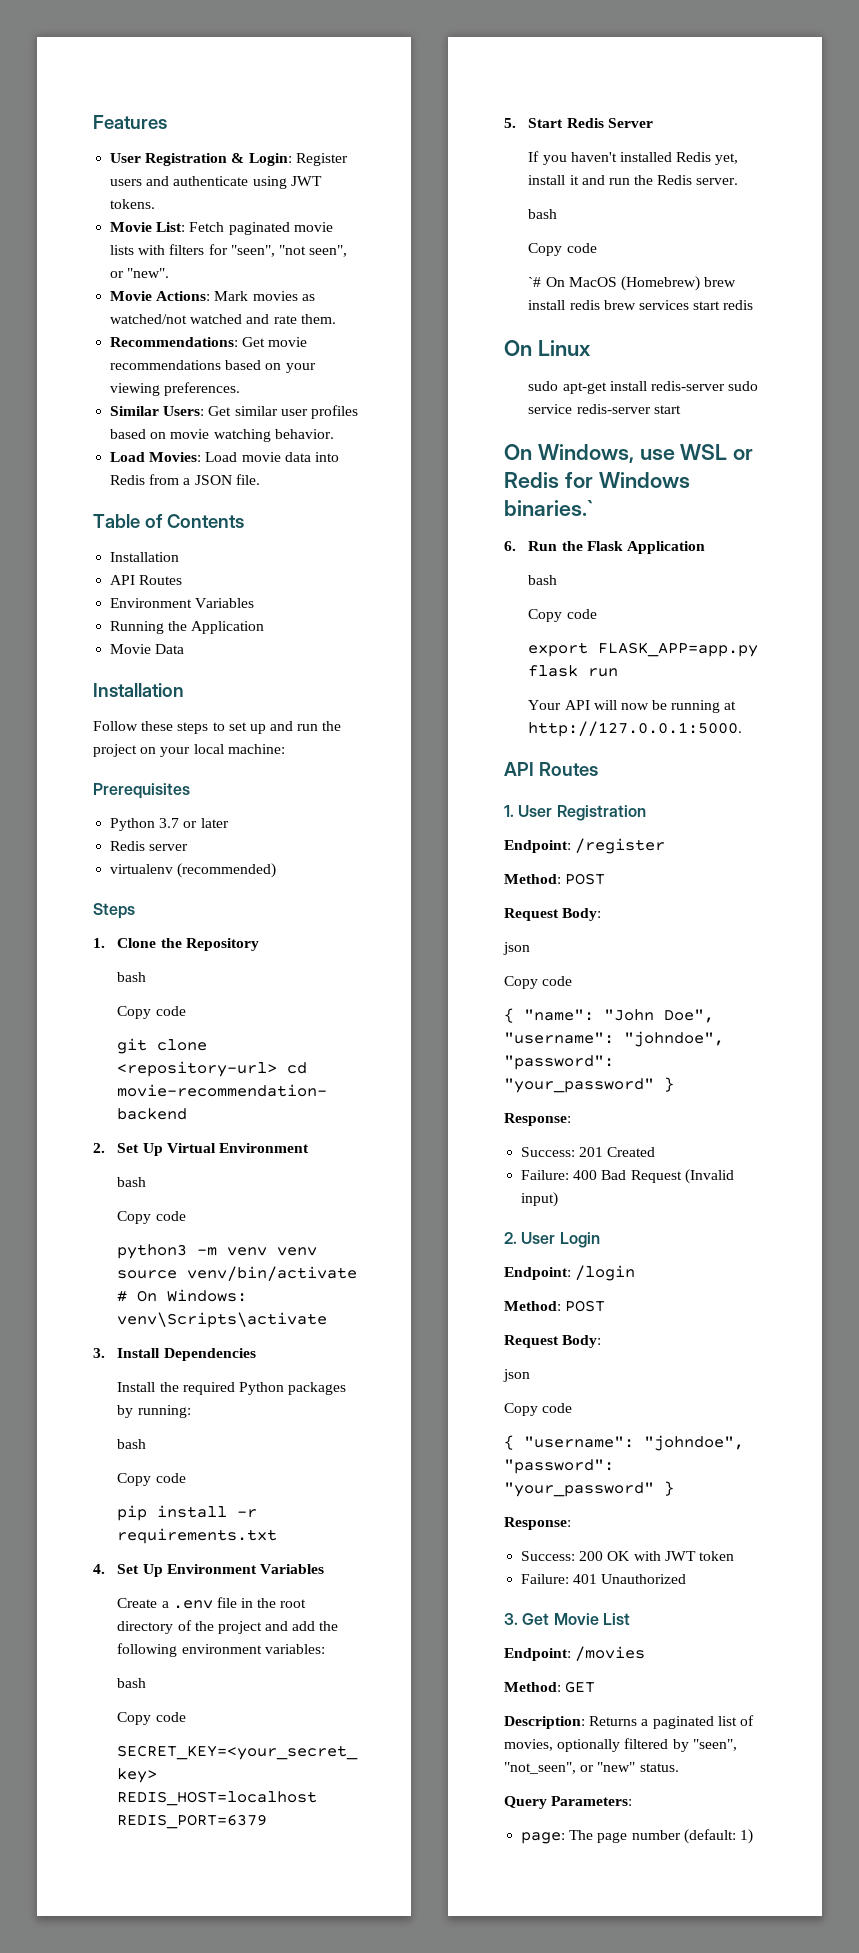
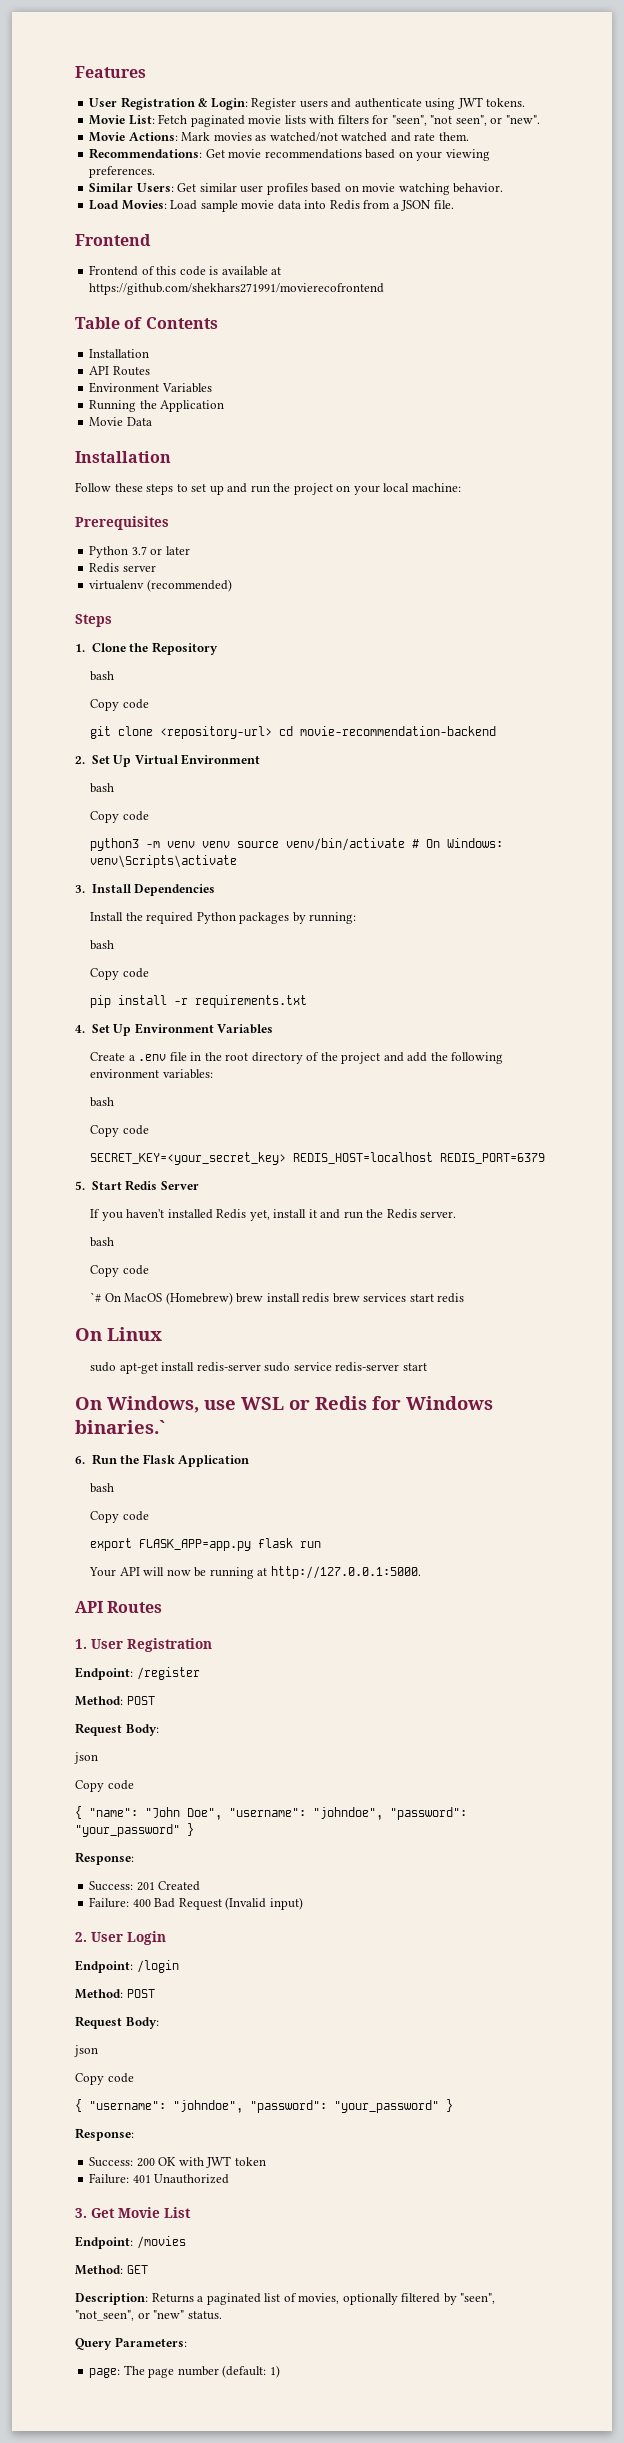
- Load Movies: Load movie data into Redis from a JSON file.
+ Load Movies: Load sample movie data into Redis from a JSON file.
+ Frontend
+ Frontend of this code is available at https://github.com/shekhars271991/movierecofrontend

